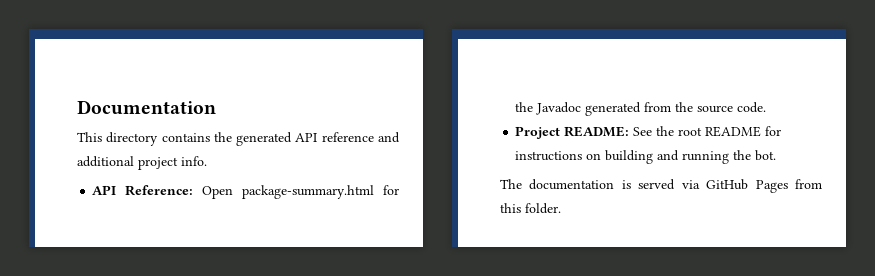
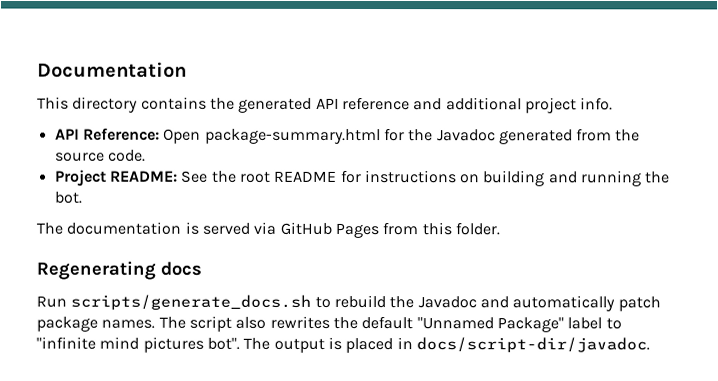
+ Regenerating docs
+ Run scripts/generate_docs.sh to rebuild the Javadoc and automatically patch package names. The script also rewrites the default "Unnamed Package" label to "infinite mind pictures bot". The output is placed in docs/script-dir/javadoc.

